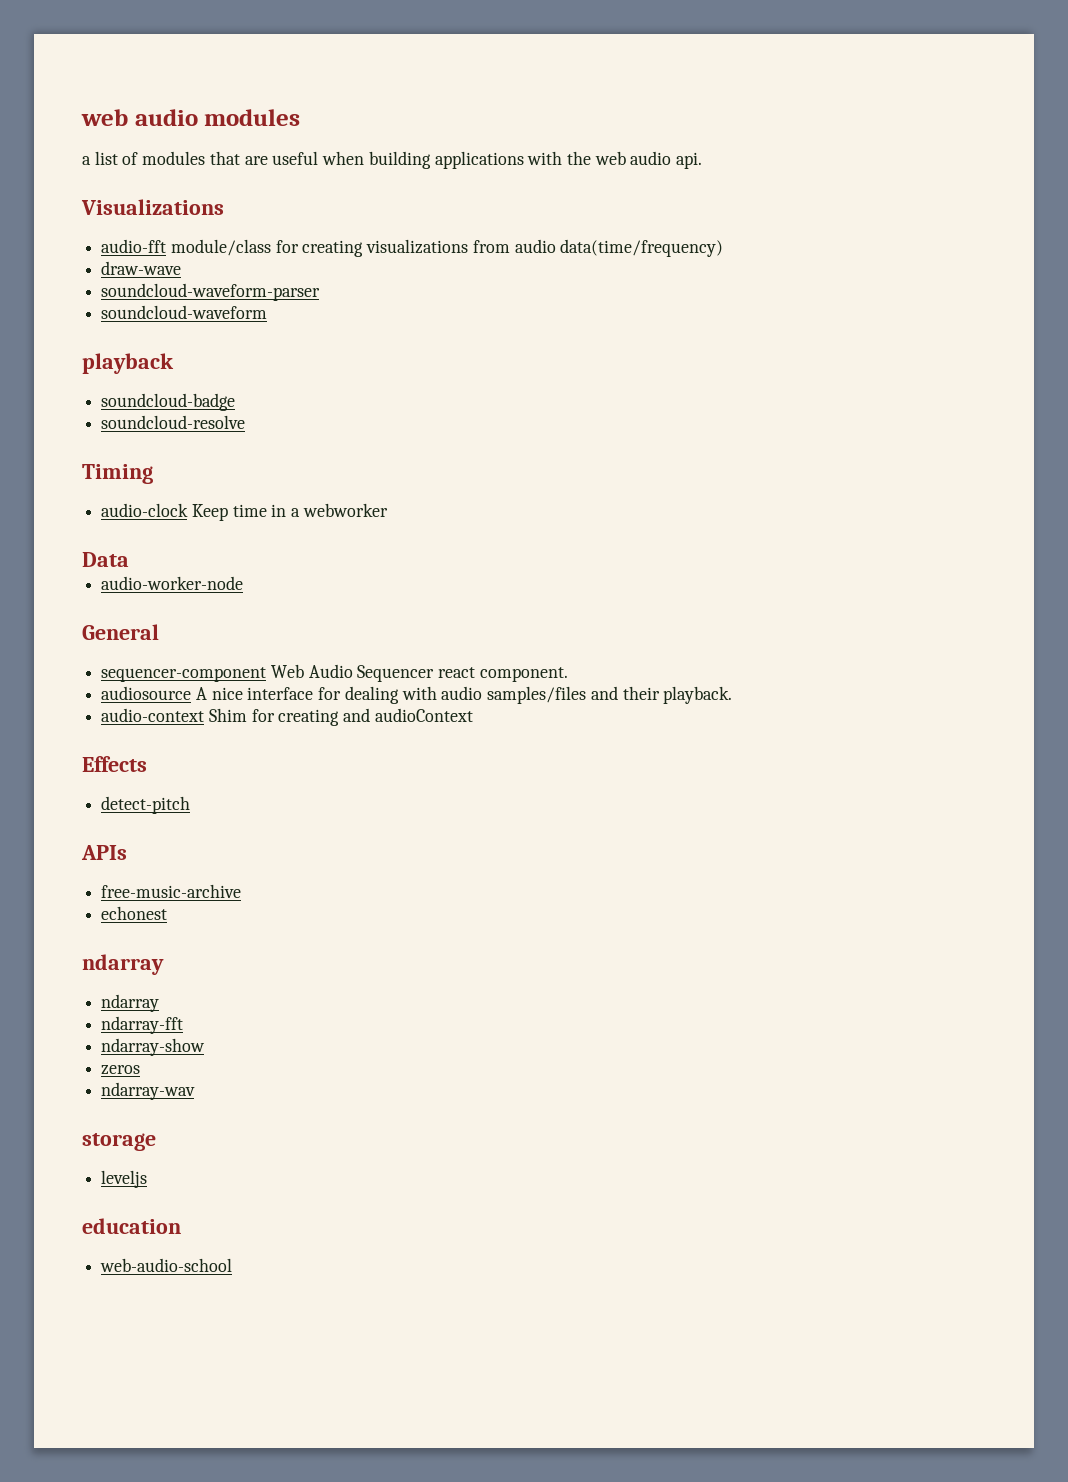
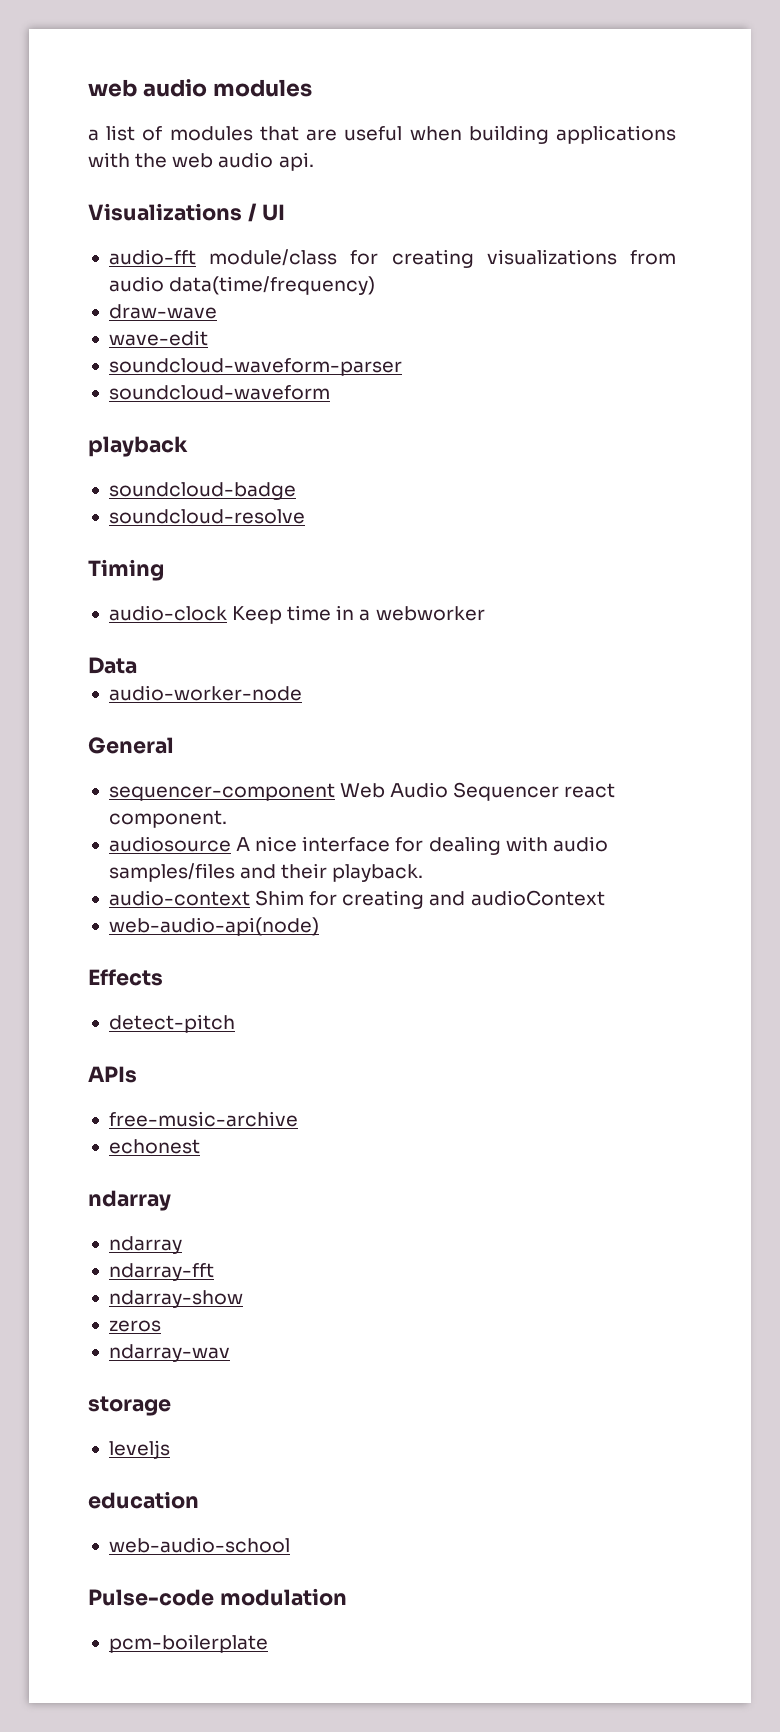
- Visualizations
+ Visualizations / UI
+ wave-edit
+ web-audio-api(node)
+ Pulse-code modulation
+ pcm-boilerplate

